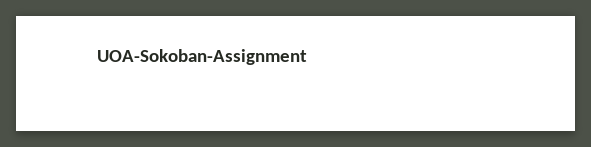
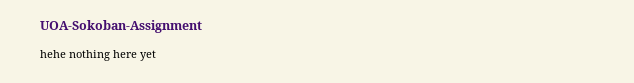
+ hehe nothing here yet

